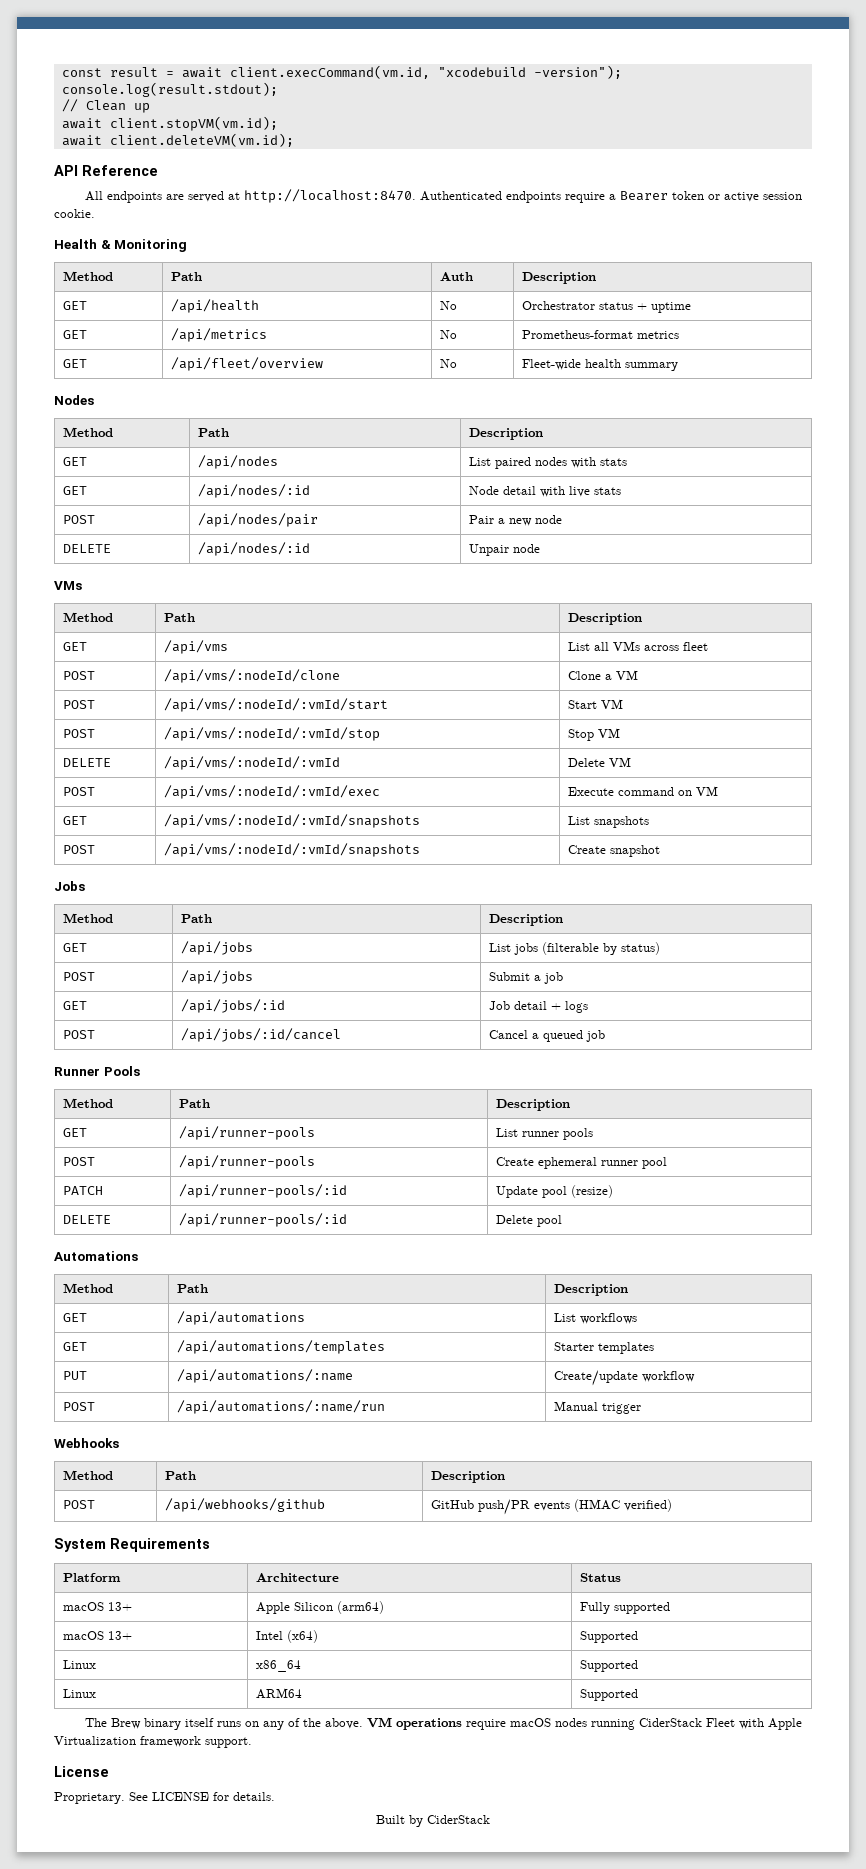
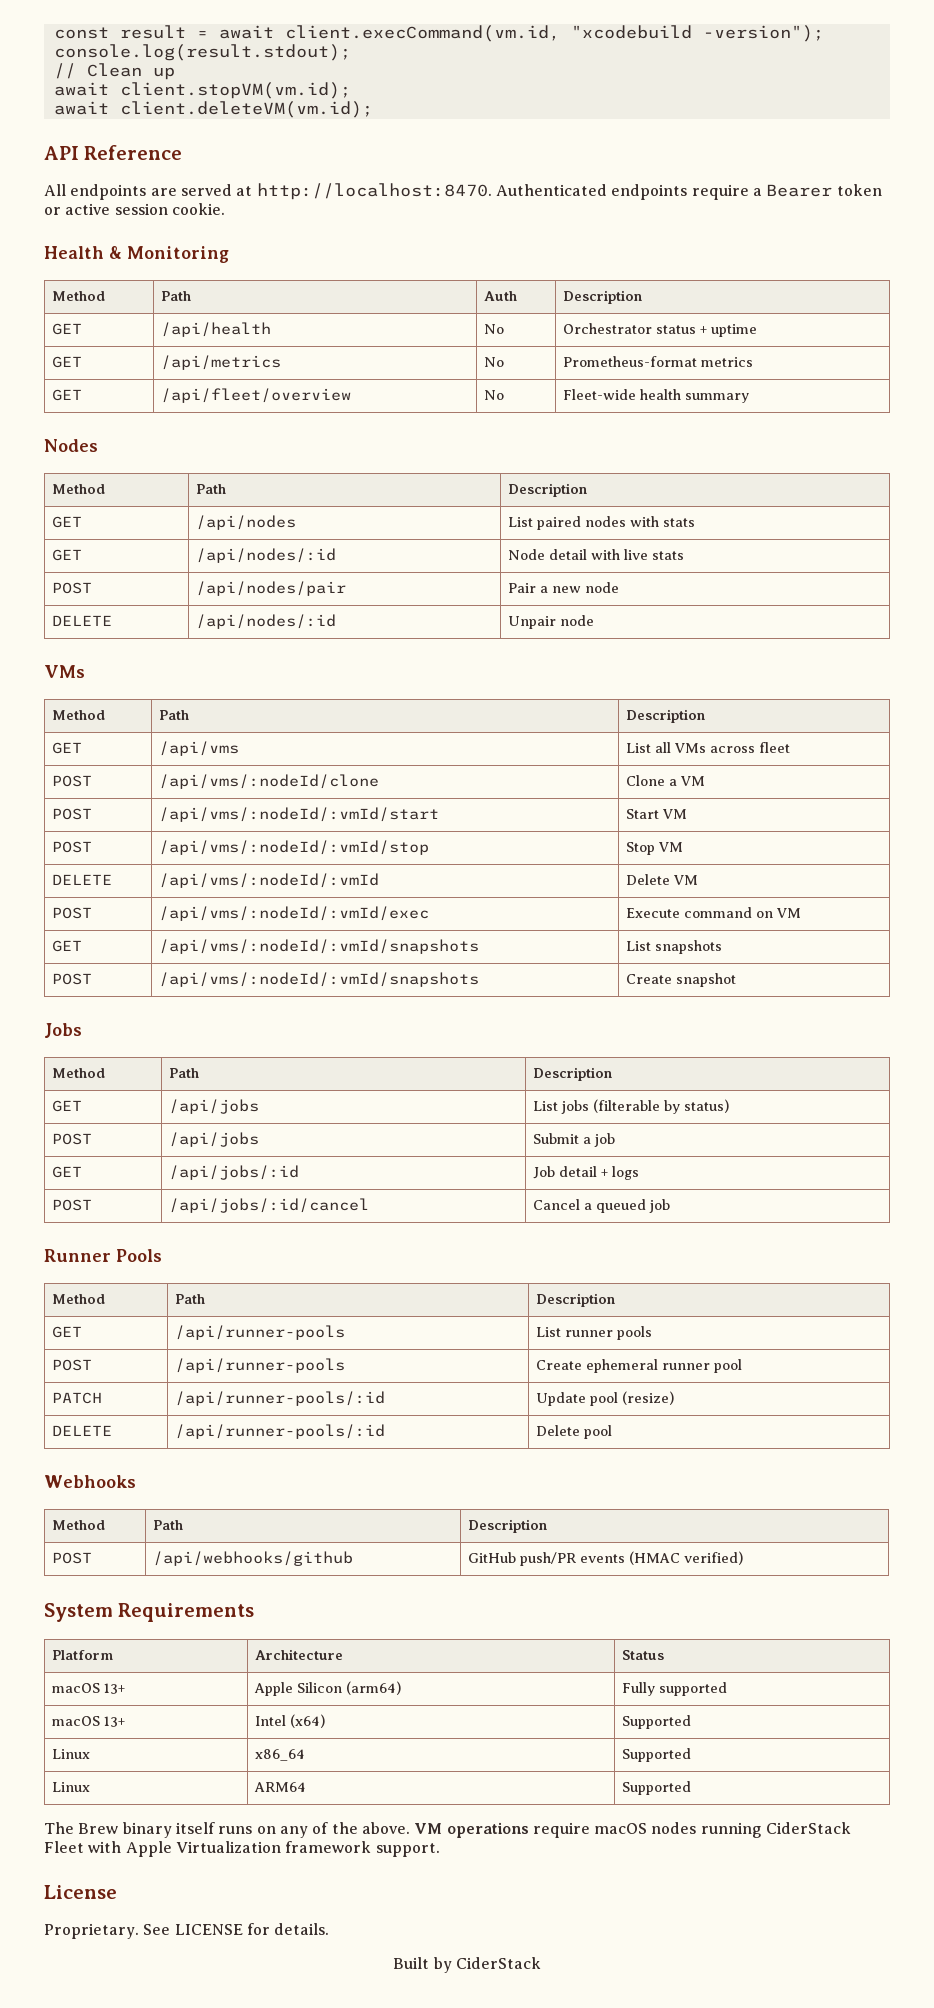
- Automations
- Method | Path | Description
- GET | /api/automations | List workflows
- GET | /api/automations/templates | Starter templates
- PUT | /api/automations/:name | Create/update workflow
- POST | /api/automations/:name/run | Manual trigger

